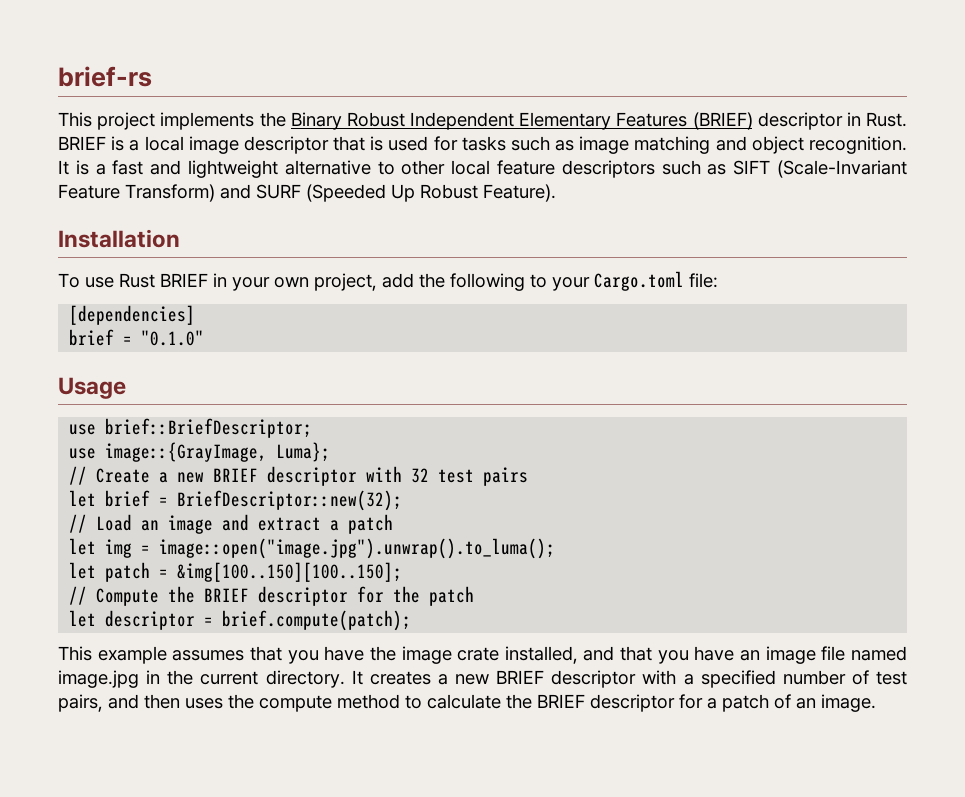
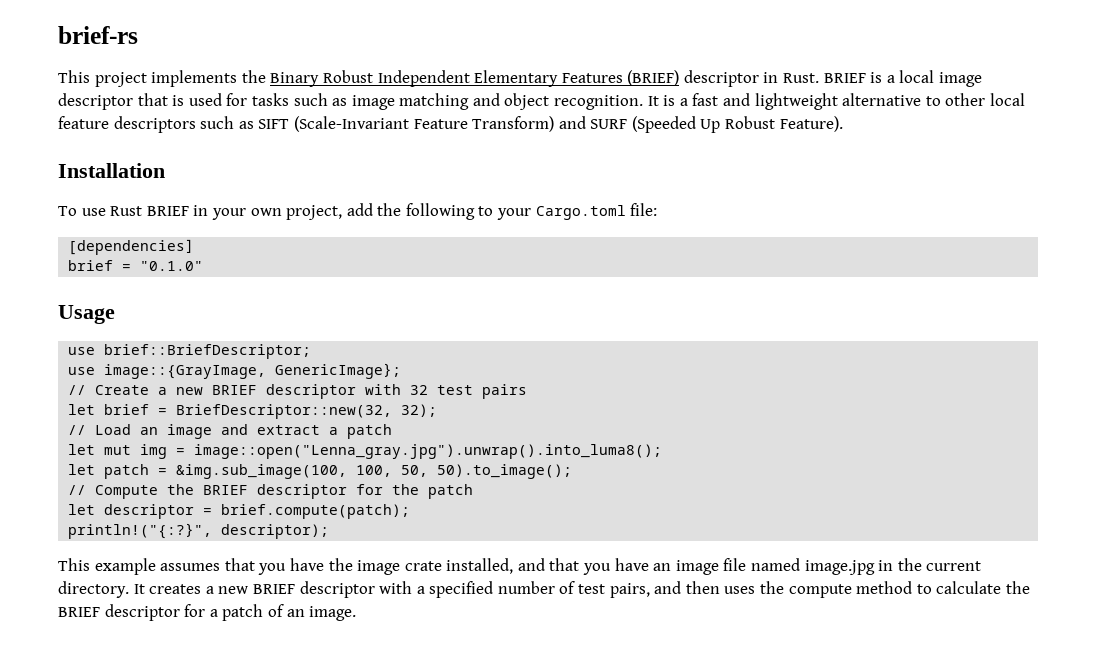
- use image::{GrayImage, Luma};
+ use image::{GrayImage, GenericImage};
- let brief = BriefDescriptor::new(32);
+ let brief = BriefDescriptor::new(32, 32);
- let img = image::open("image.jpg").unwrap().to_luma();
+ let mut img = image::open("Lenna_gray.jpg").unwrap().into_luma8();
- let patch = &img[100..150][100..150];
+ let patch = &img.sub_image(100, 100, 50, 50).to_image();
+ println!("{:?}", descriptor);

